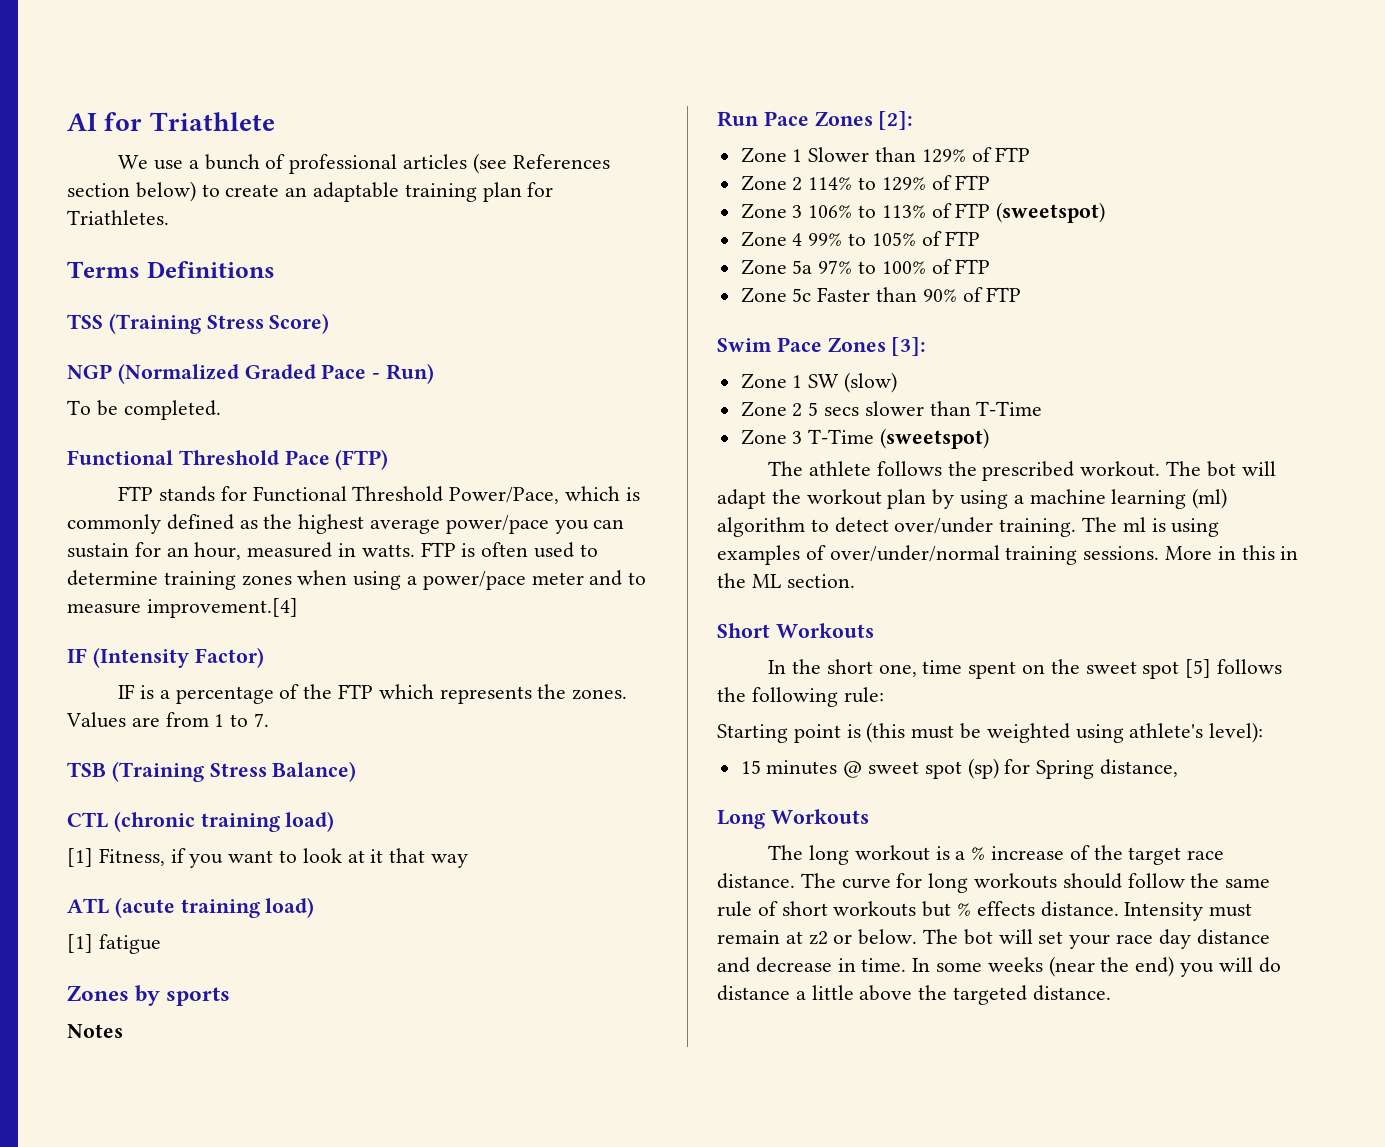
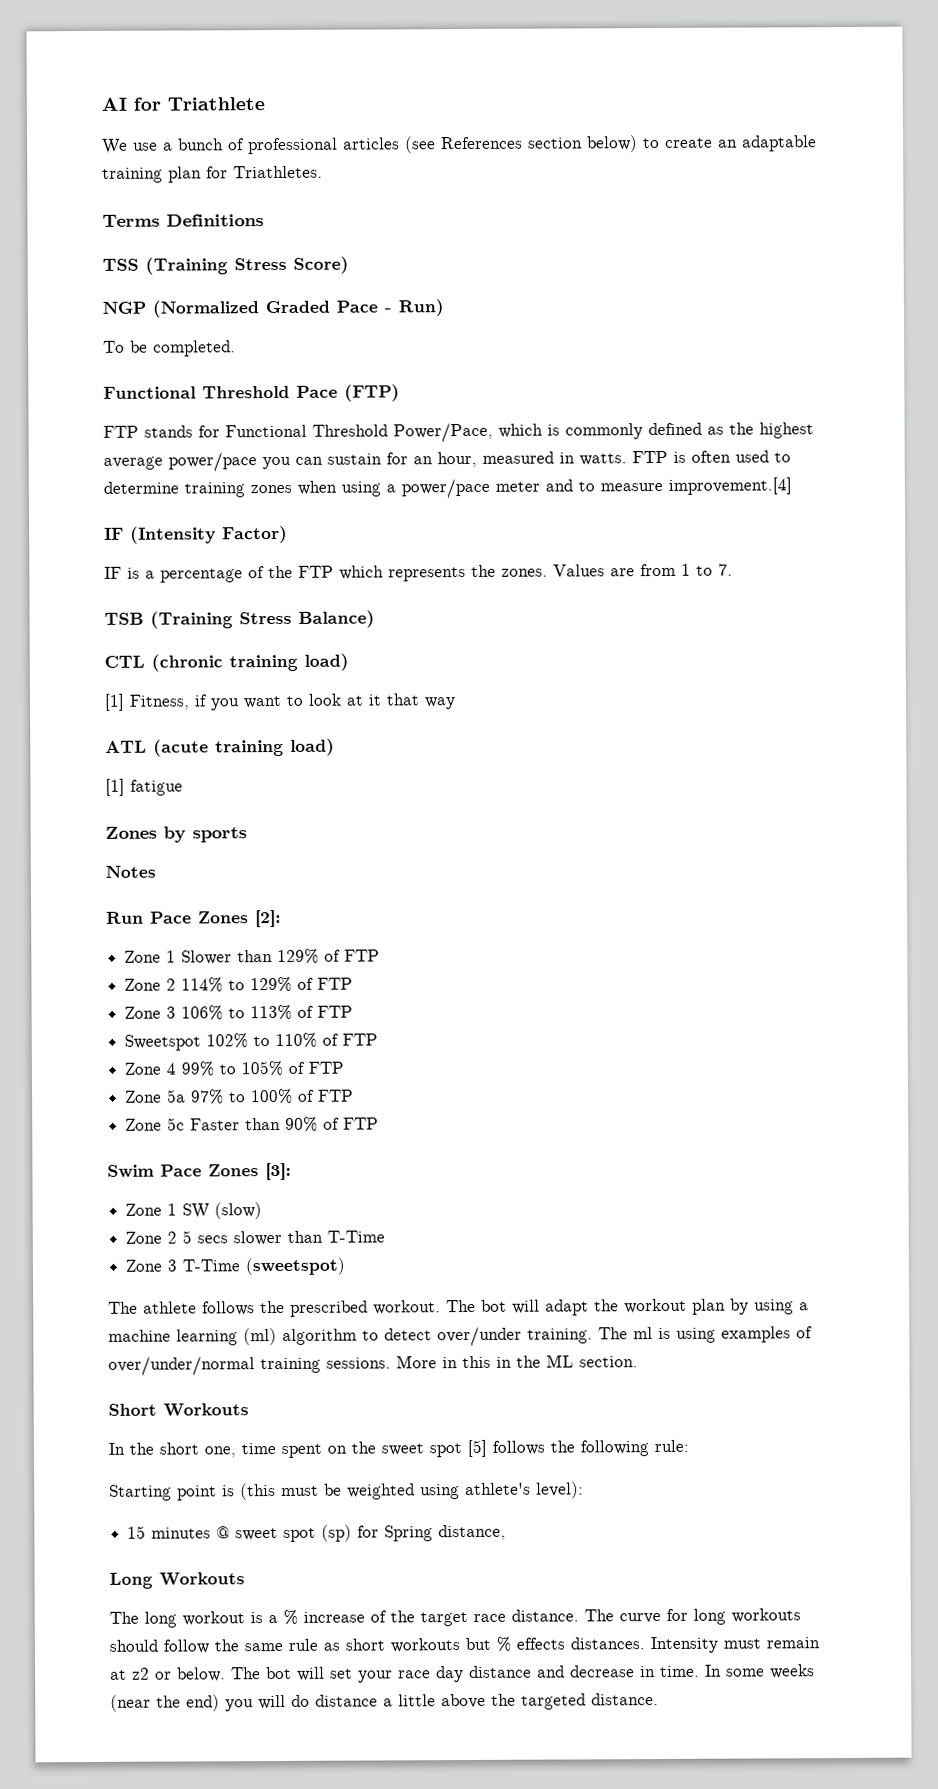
- Zone 3 106% to 113% of FTP (sweetspot)
+ Zone 3 106% to 113% of FTP
+ Sweetspot 102% to 110% of FTP
- The curve for long workouts should follow the same rule of short workouts but % effects distance.
+ The curve for long workouts should follow the same rule as short workouts but % effects distances.

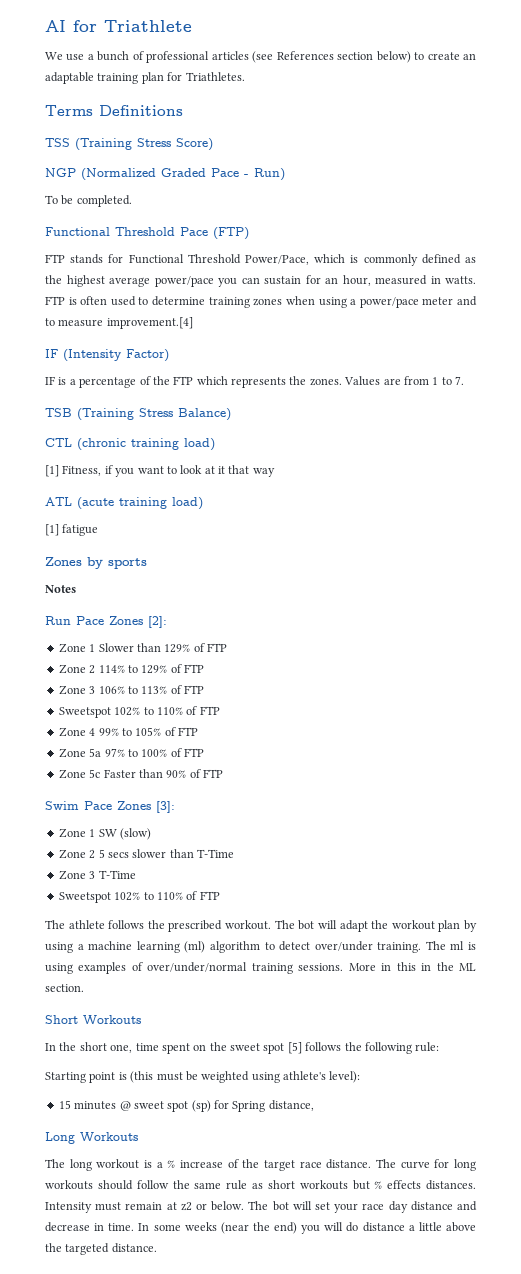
- Zone 3 T-Time (sweetspot)
+ Zone 3 T-Time
+ Sweetspot 102% to 110% of FTP

